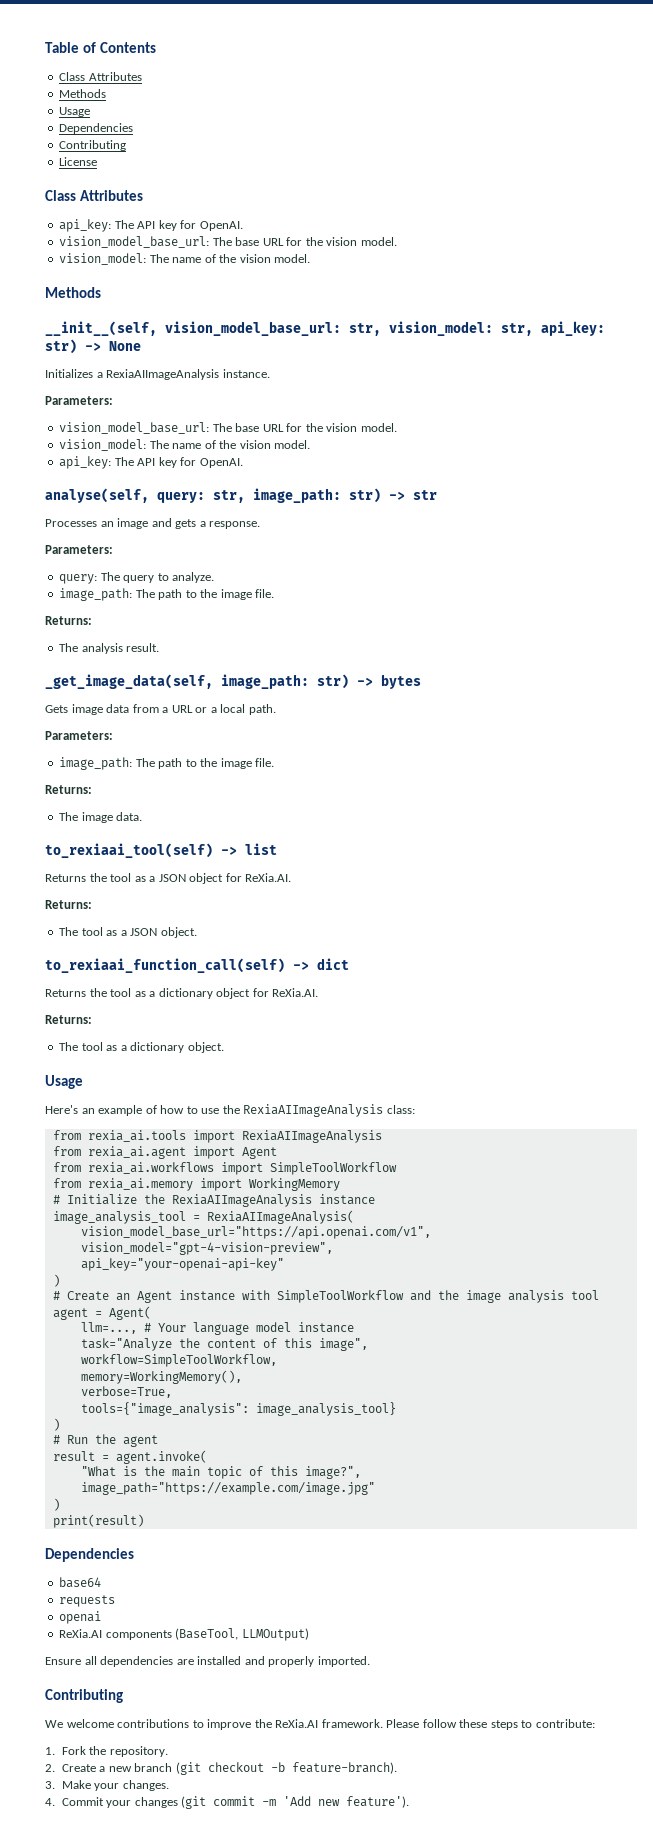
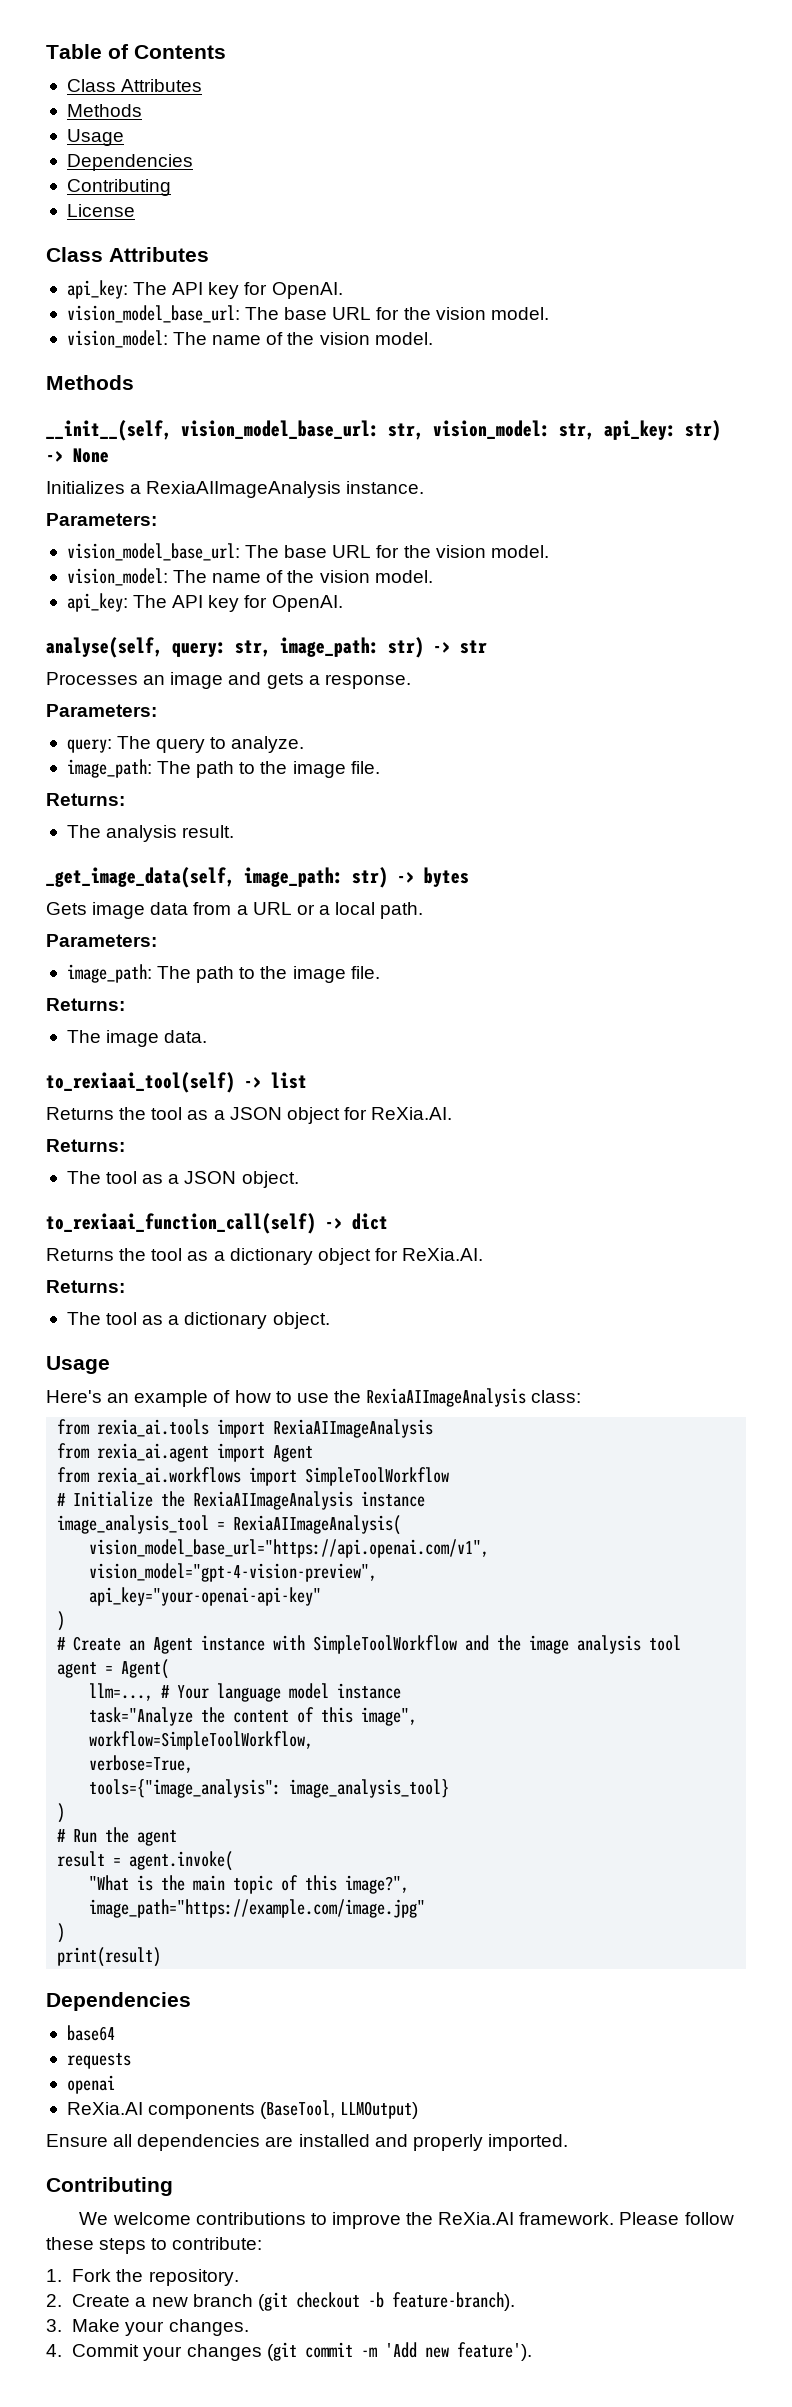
- from rexia_ai.memory import WorkingMemory
- memory=WorkingMemory(),

